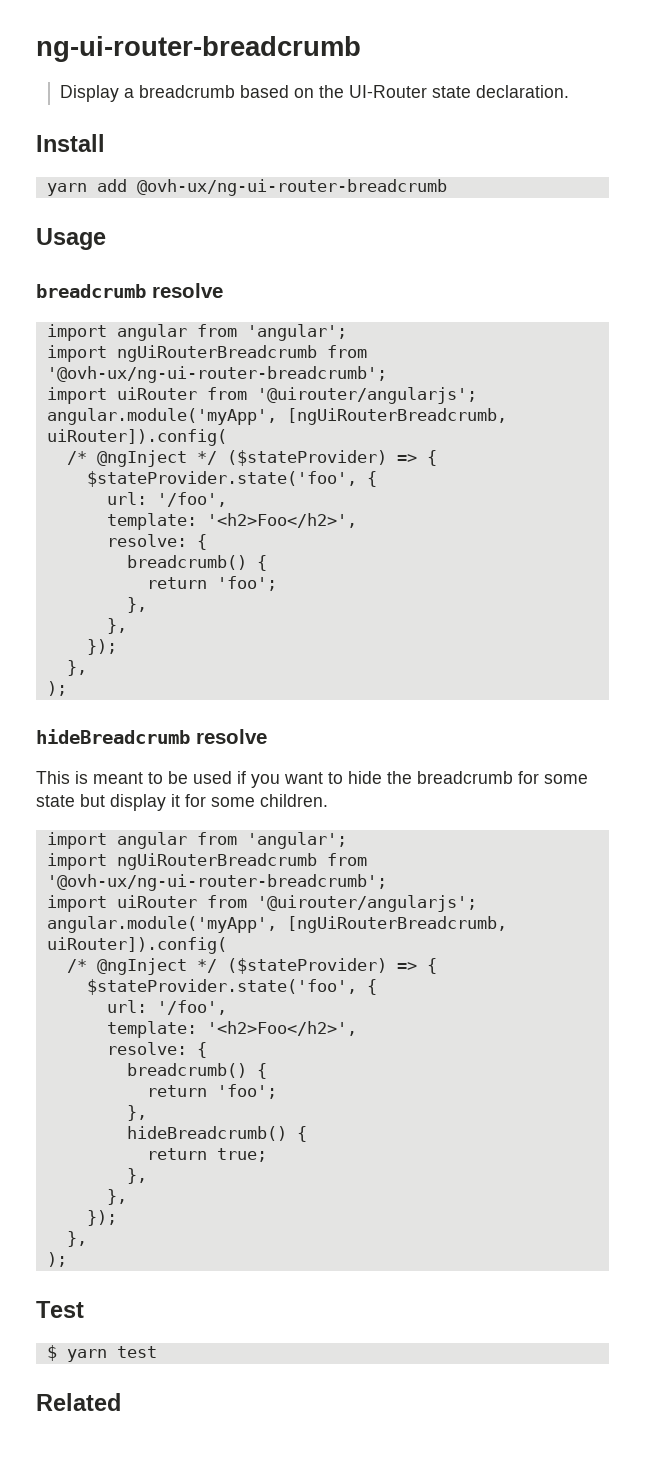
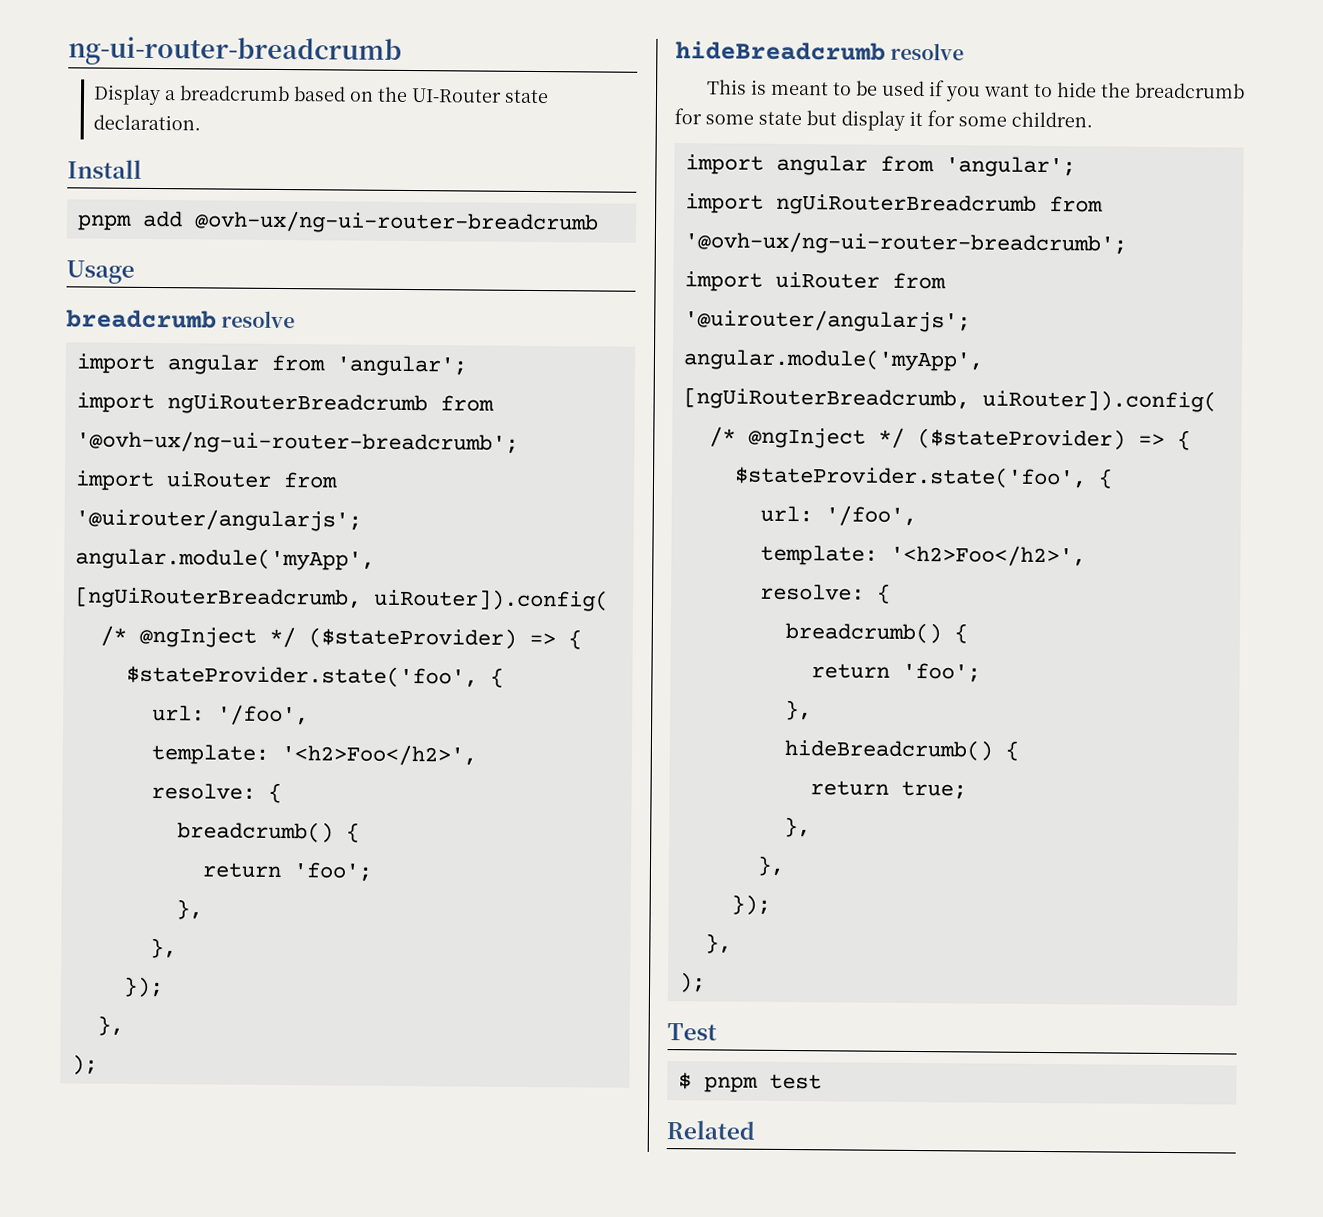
- yarn add @ovh-ux/ng-ui-router-breadcrumb
+ pnpm add @ovh-ux/ng-ui-router-breadcrumb
- $ yarn test
+ $ pnpm test

